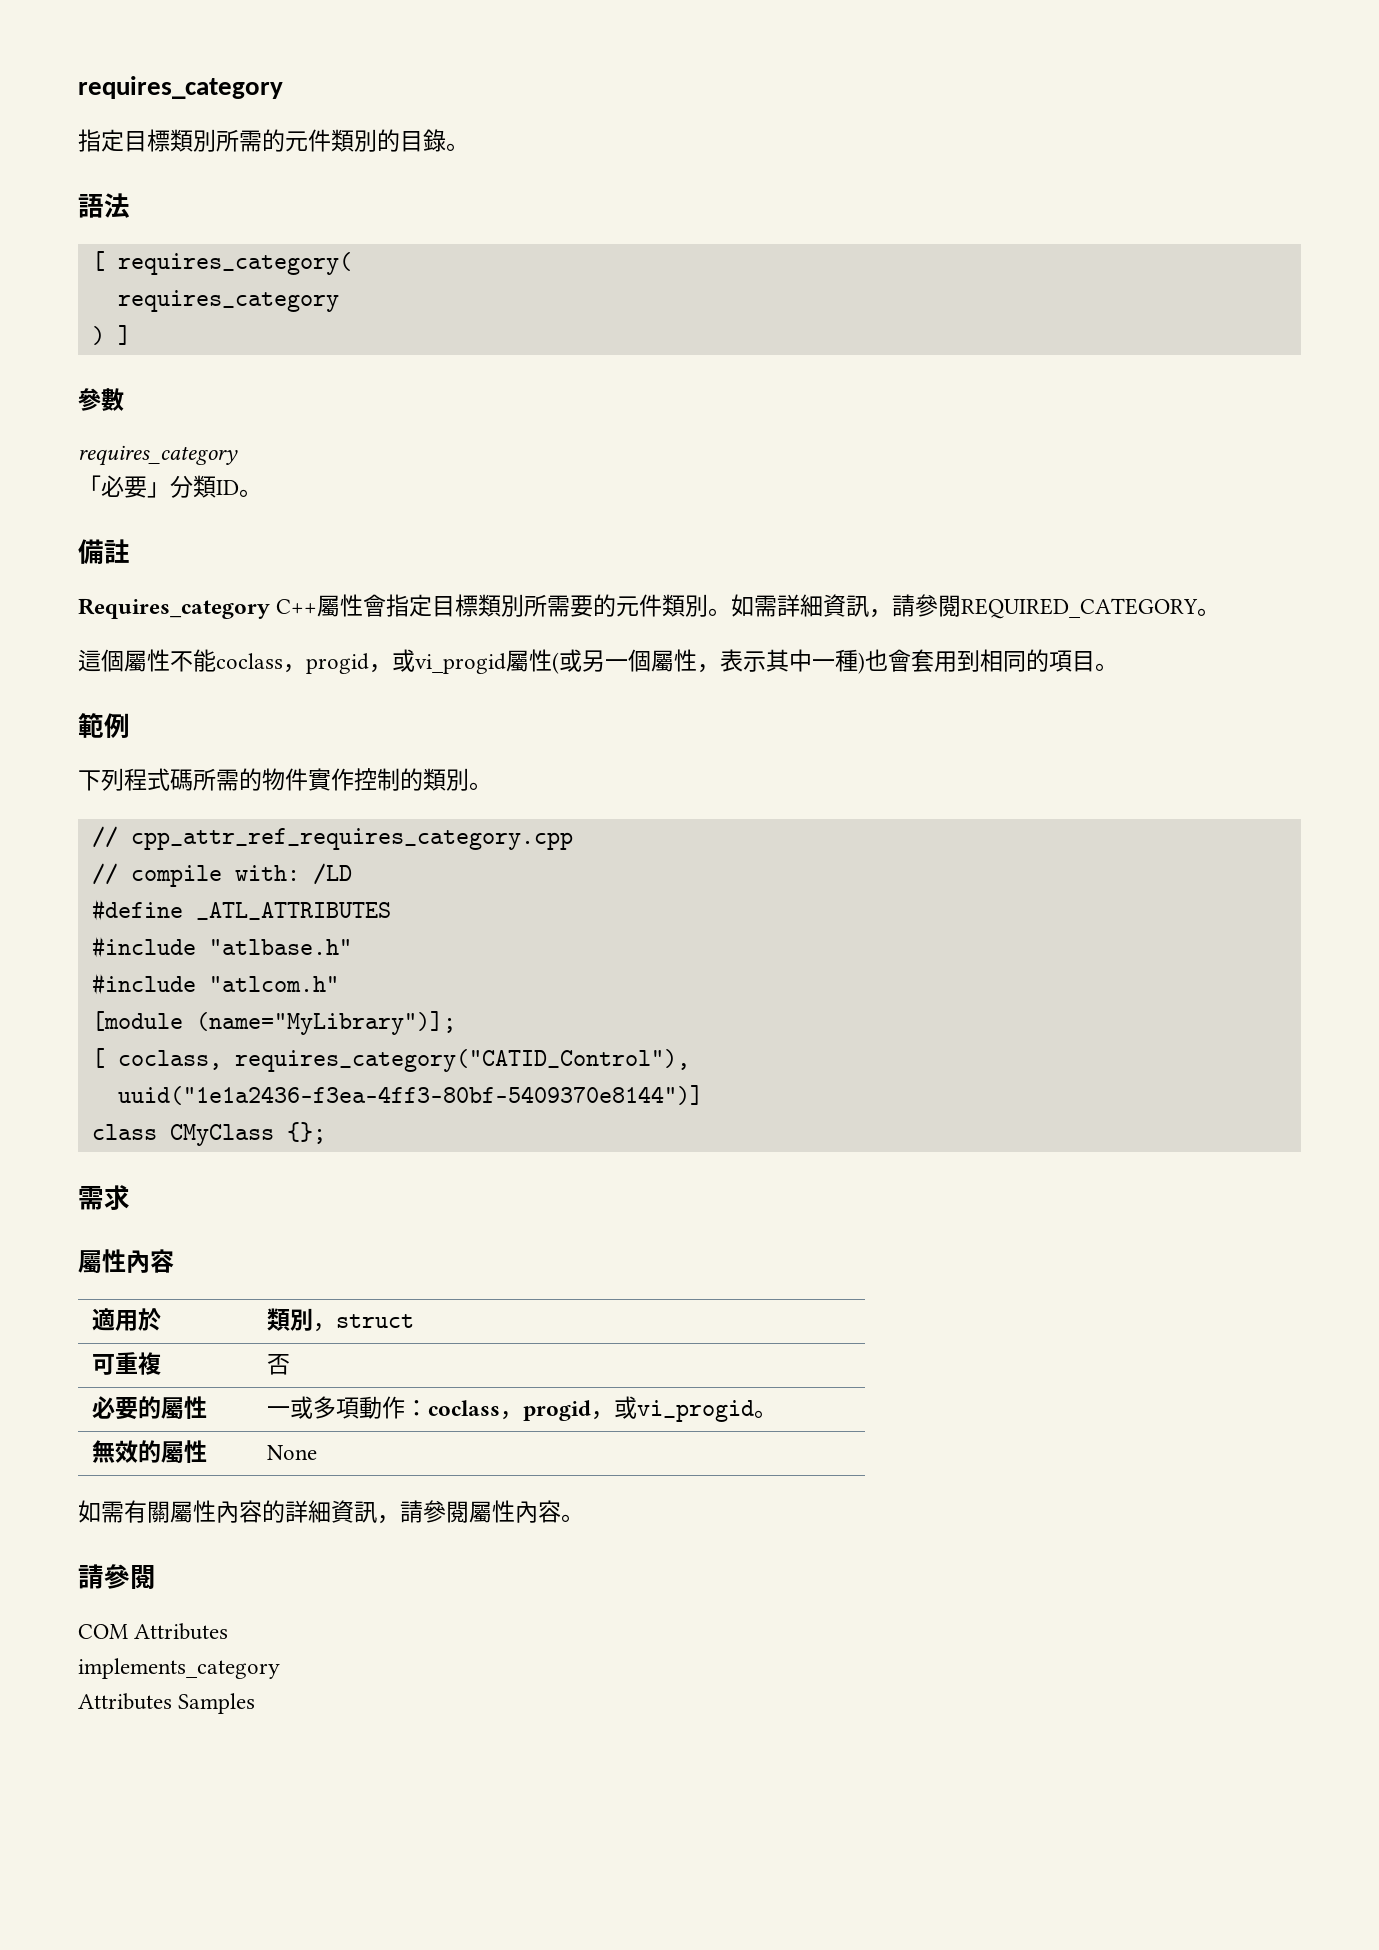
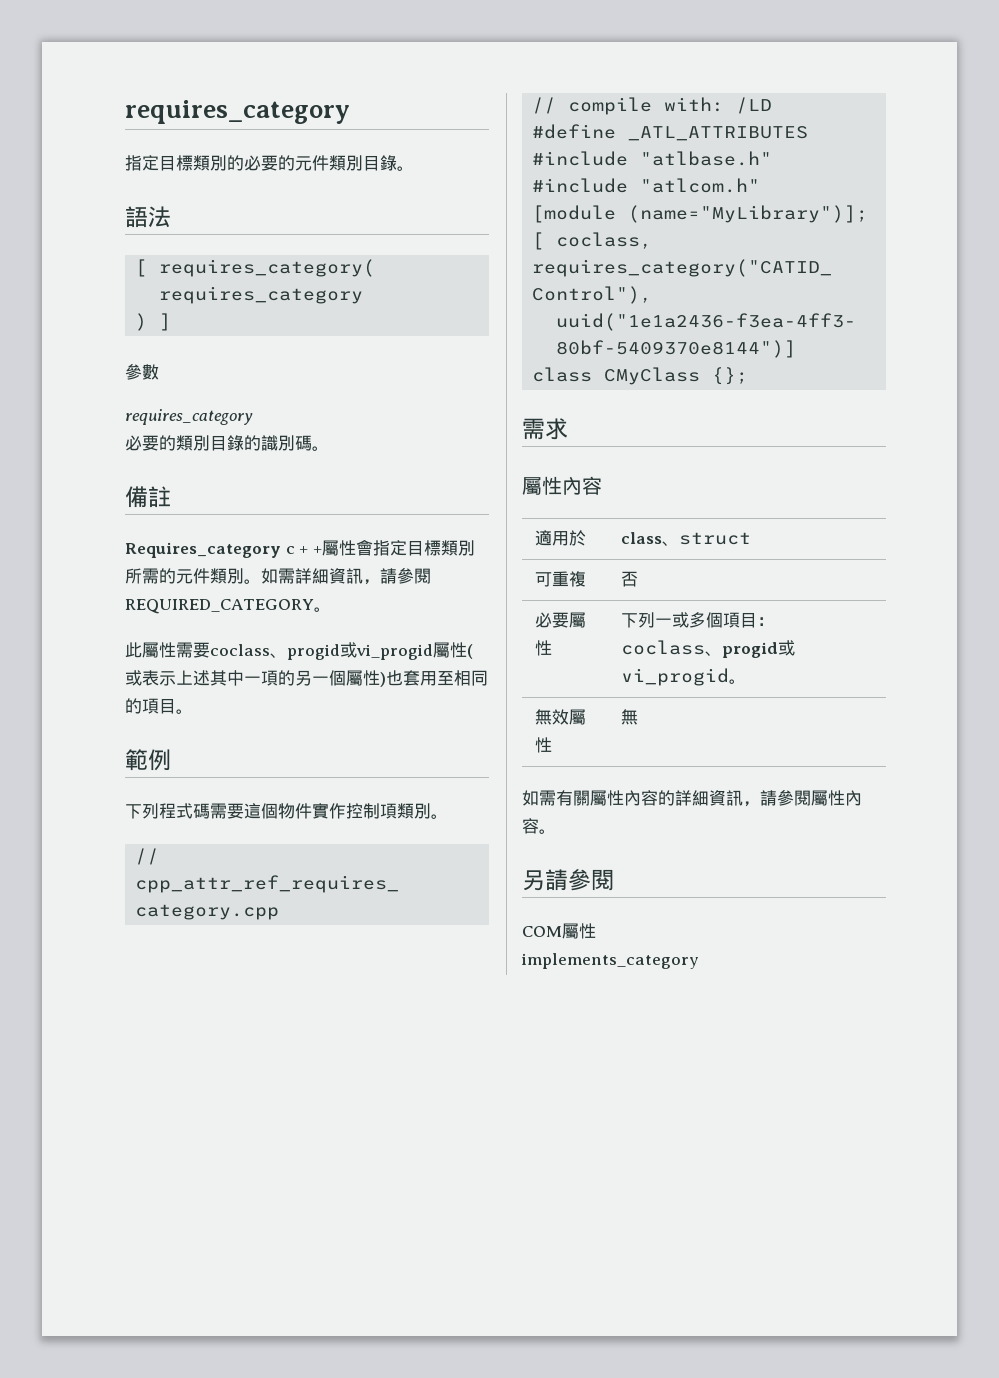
- 指定目標類別所需的元件類別的目錄。
+ 指定目標類別的必要的元件類別目錄。
- 「必要」分類ID。
+ 必要的類別目錄的識別碼。
- Requires_category C++屬性會指定目標類別所需要的元件類別。
+ Requires_category c + +屬性會指定目標類別所需的元件類別。
- 這個屬性不能coclass，progid，或vi_progid屬性(或另一個屬性，表示其中一種)也會套用到相同的項目。
+ 此屬性需要coclass、progid或vi_progid屬性(或表示上述其中一項的另一個屬性)也套用至相同的項目。
- 下列程式碼所需的物件實作控制的類別。
+ 下列程式碼需要這個物件實作控制項類別。
- 適用於 | 類別，struct
+ 適用於 | class、struct
- 必要的屬性 | 一或多項動作：coclass，progid，或vi_progid。
+ 必要屬性 | 下列一或多個項目：coclass、progid或vi_progid。
- 無效的屬性 | None
+ 無效屬性 | 無
  如需有關屬性內容的詳細資訊，請參閱屬性內容。
- 請參閱
+ 另請參閱
- COM Attributes
+ COM屬性
- Attributes Samples

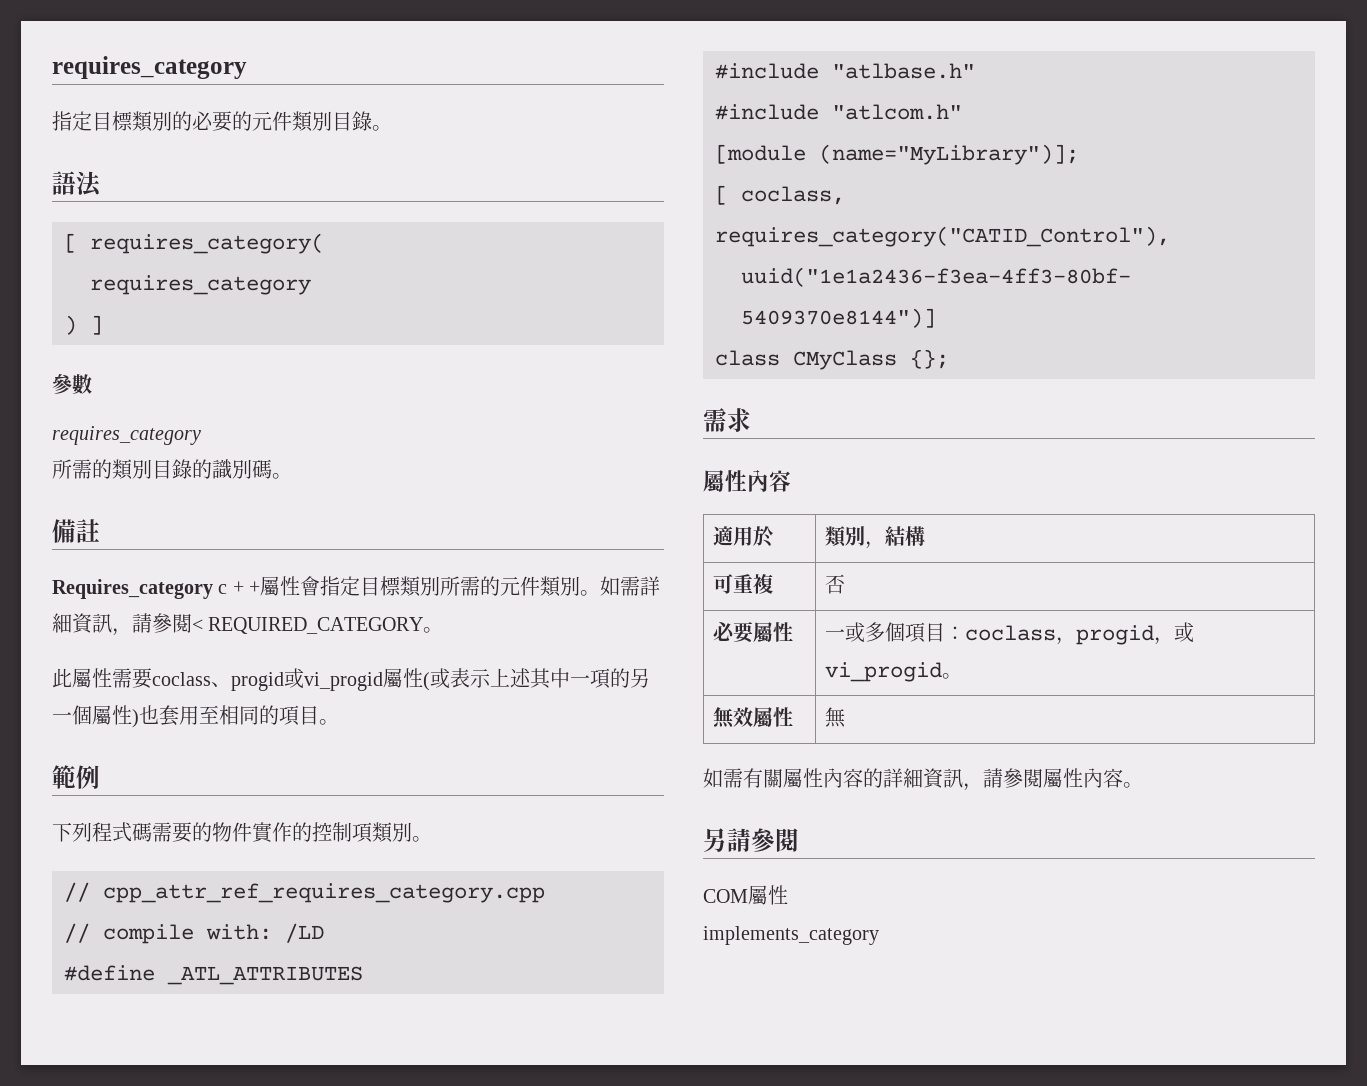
- 必要的類別目錄的識別碼。
+ 所需的類別目錄的識別碼。
- 如需詳細資訊，請參閱REQUIRED_CATEGORY。
+ 如需詳細資訊，請參閱< REQUIRED_CATEGORY。
- 下列程式碼需要這個物件實作控制項類別。
+ 下列程式碼需要的物件實作的控制項類別。
- 適用於 | class、struct
+ 適用於 | 類別，結構
- 必要屬性 | 下列一或多個項目：coclass、progid或vi_progid。
+ 必要屬性 | 一或多個項目：coclass，progid，或vi_progid。

